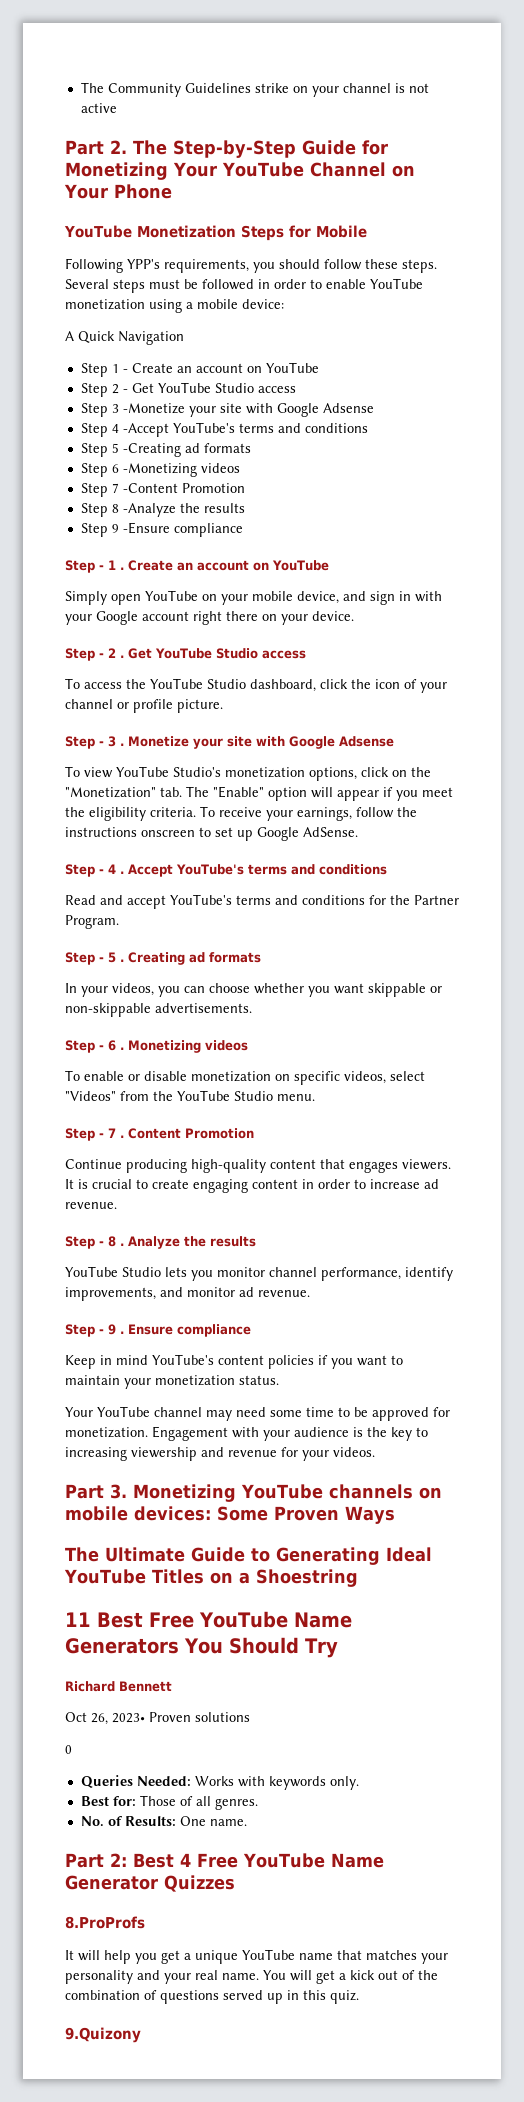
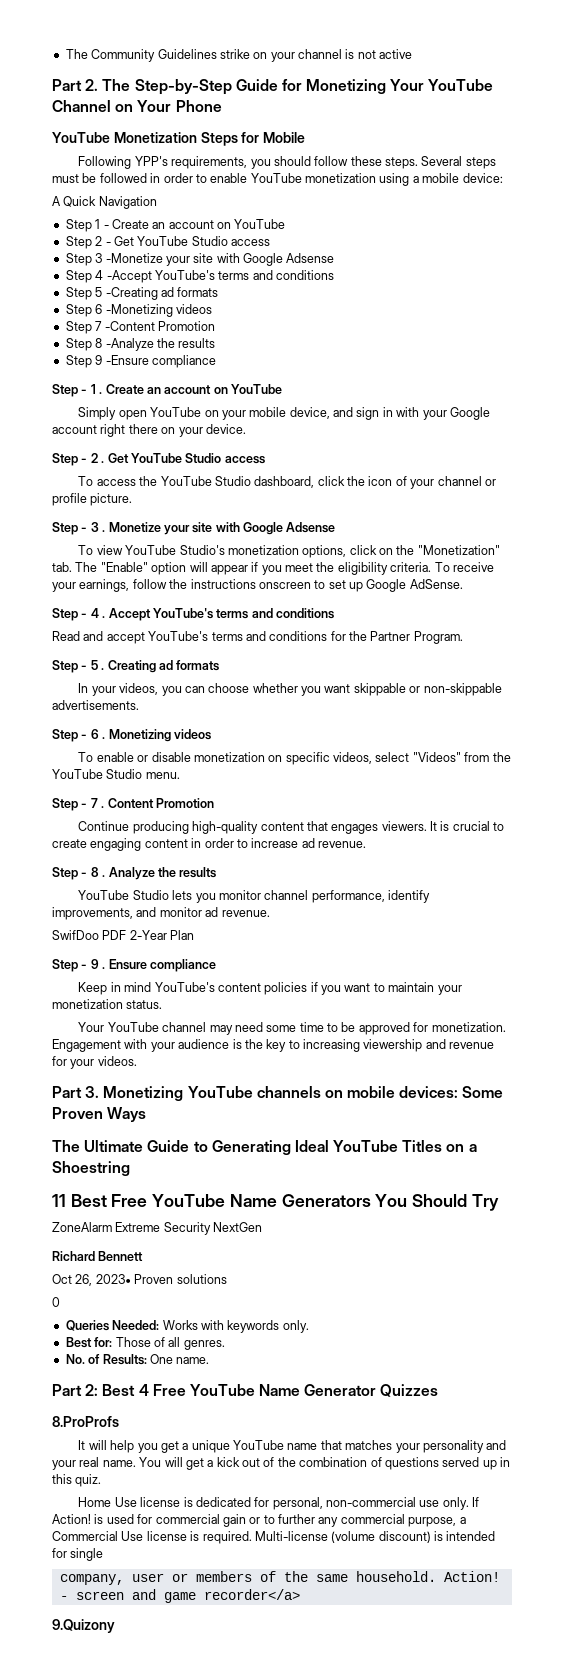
+ SwifDoo PDF 2-Year Plan
+ ZoneAlarm Extreme Security NextGen
+ Home Use license is dedicated for personal, non-commercial use only. If Action! is used for commercial gain or to further any commercial purpose, a Commercial Use license is required. Multi-license (volume discount) is intended for single
+ company, user or members of the same household. Action! - screen and game recorder</a>

